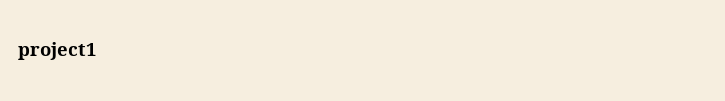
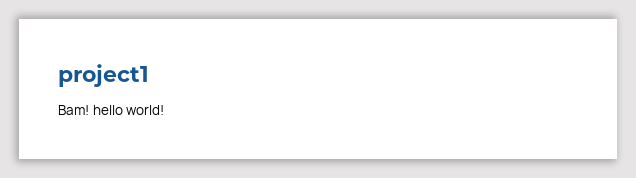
+ Bam! hello world!

